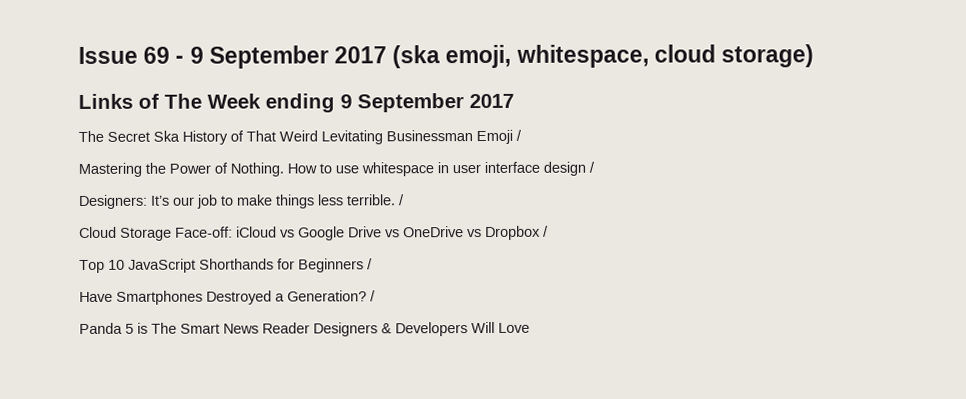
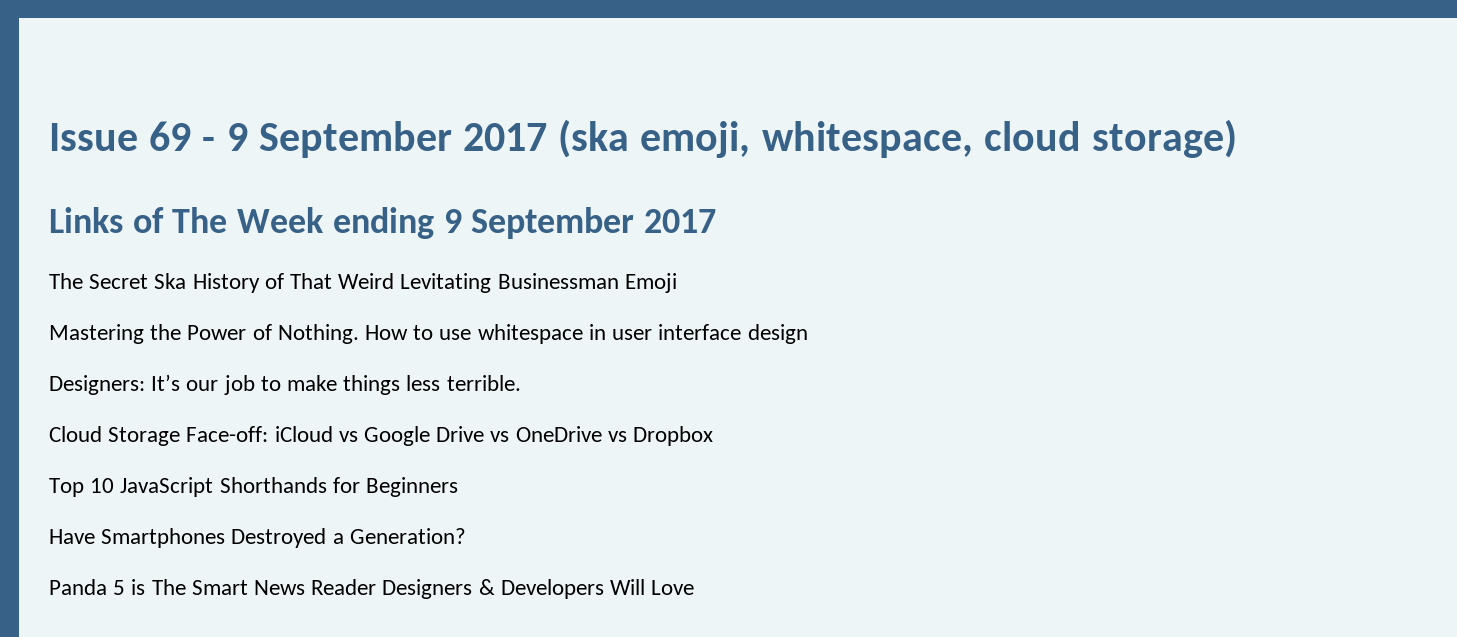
- The Secret Ska History of That Weird Levitating Businessman Emoji /
+ The Secret Ska History of That Weird Levitating Businessman Emoji
- How to use whitespace in user interface design /
+ How to use whitespace in user interface design
- Designers: It’s our job to make things less terrible. /
+ Designers: It’s our job to make things less terrible.
- Cloud Storage Face-off: iCloud vs Google Drive vs OneDrive vs Dropbox /
+ Cloud Storage Face-off: iCloud vs Google Drive vs OneDrive vs Dropbox
- Top 10 JavaScript Shorthands for Beginners /
+ Top 10 JavaScript Shorthands for Beginners
- Have Smartphones Destroyed a Generation? /
+ Have Smartphones Destroyed a Generation?

